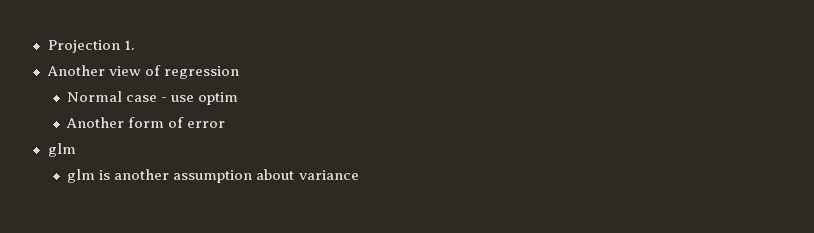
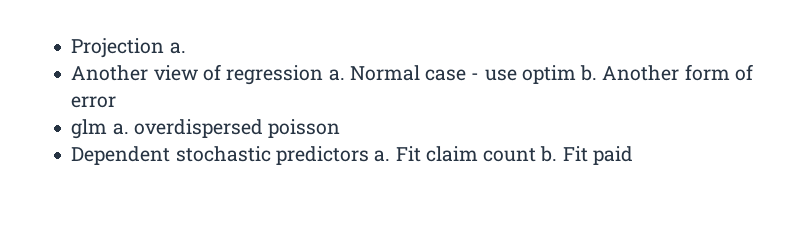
- Projection 1.
+ Projection a.
- Another view of regression
- Normal case - use optim
- Another form of error
- glm
- glm is another assumption about variance
+ Another view of regression a. Normal case - use optim b. Another form of error
+ glm a. overdispersed poisson
+ Dependent stochastic predictors a. Fit claim count b. Fit paid

